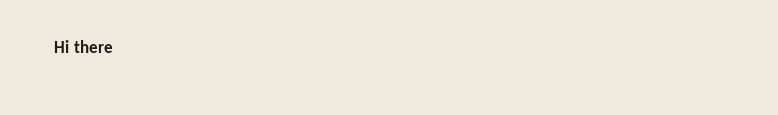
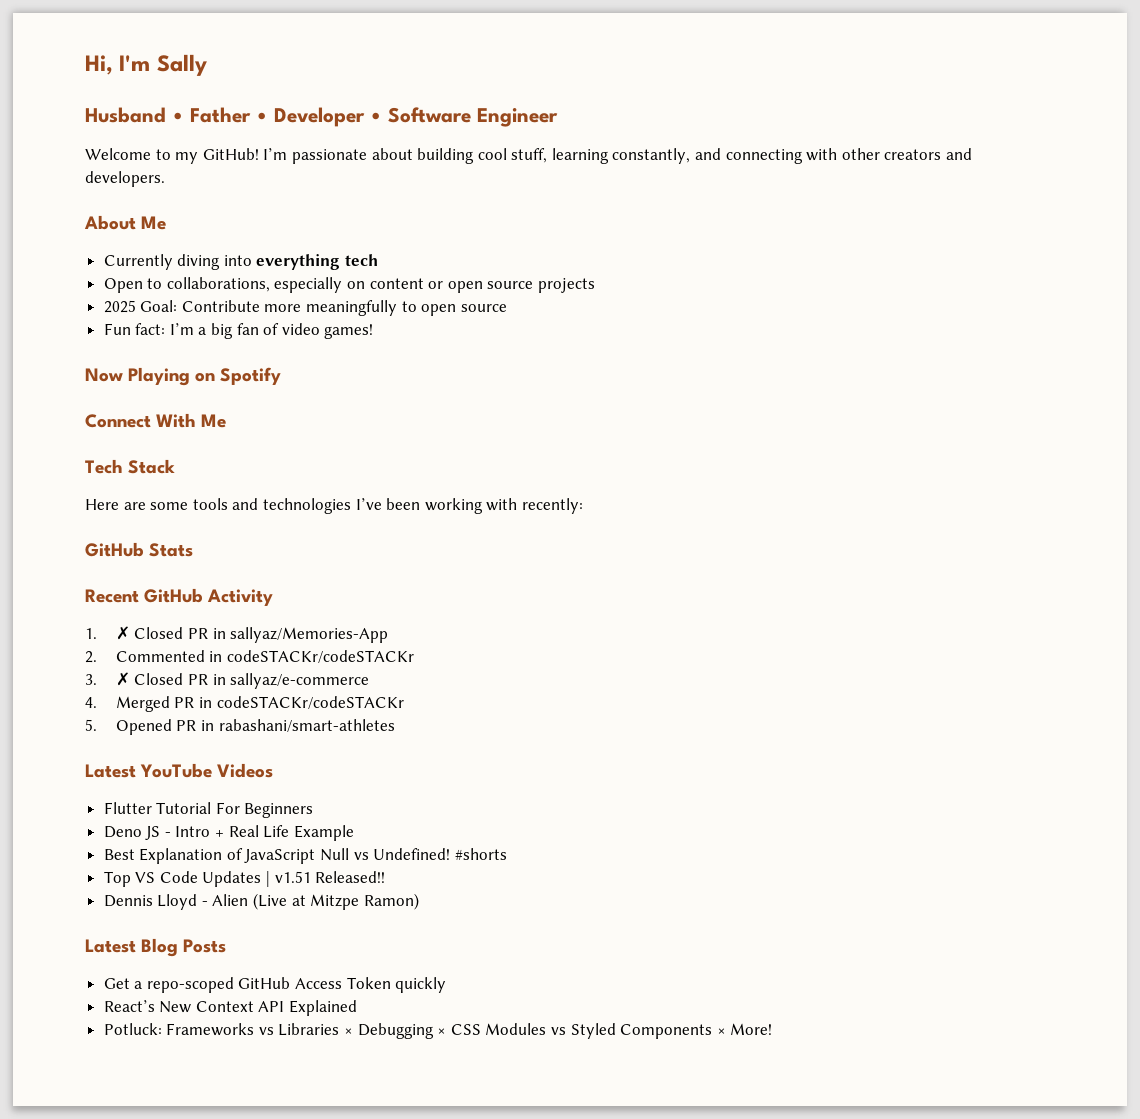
- Hi there
+ Hi, I'm Sally
+ Husband • Father • Developer • Software Engineer
+ Welcome to my GitHub! I’m passionate about building cool stuff, learning constantly, and connecting with other creators and developers.
+ About Me
+ Currently diving into everything tech
+ Open to collaborations, especially on content or open source projects
+ 2025 Goal: Contribute more meaningfully to open source
+ Fun fact: I’m a big fan of video games!
+ Now Playing on Spotify
+ Connect With Me
+ Tech Stack
+ Here are some tools and technologies I’ve been working with recently:
+ GitHub Stats
+ Recent GitHub Activity
+ 1. ✗ Closed PR in sallyaz/Memories-App
+ 2. Commented in codeSTACKr/codeSTACKr
+ 3. ✗ Closed PR in sallyaz/e-commerce
+ 4. Merged PR in codeSTACKr/codeSTACKr
+ 5. Opened PR in rabashani/smart-athletes
+ Latest YouTube Videos
+ Flutter Tutorial For Beginners
+ Deno JS - Intro + Real Life Example
+ Best Explanation of JavaScript Null vs Undefined! #shorts
+ Top VS Code Updates | v1.51 Released!!
+ Dennis Lloyd - Alien (Live at Mitzpe Ramon)
+ Latest Blog Posts
+ Get a repo-scoped GitHub Access Token quickly
+ React’s New Context API Explained
+ Potluck: Frameworks vs Libraries × Debugging × CSS Modules vs Styled Components × More!

